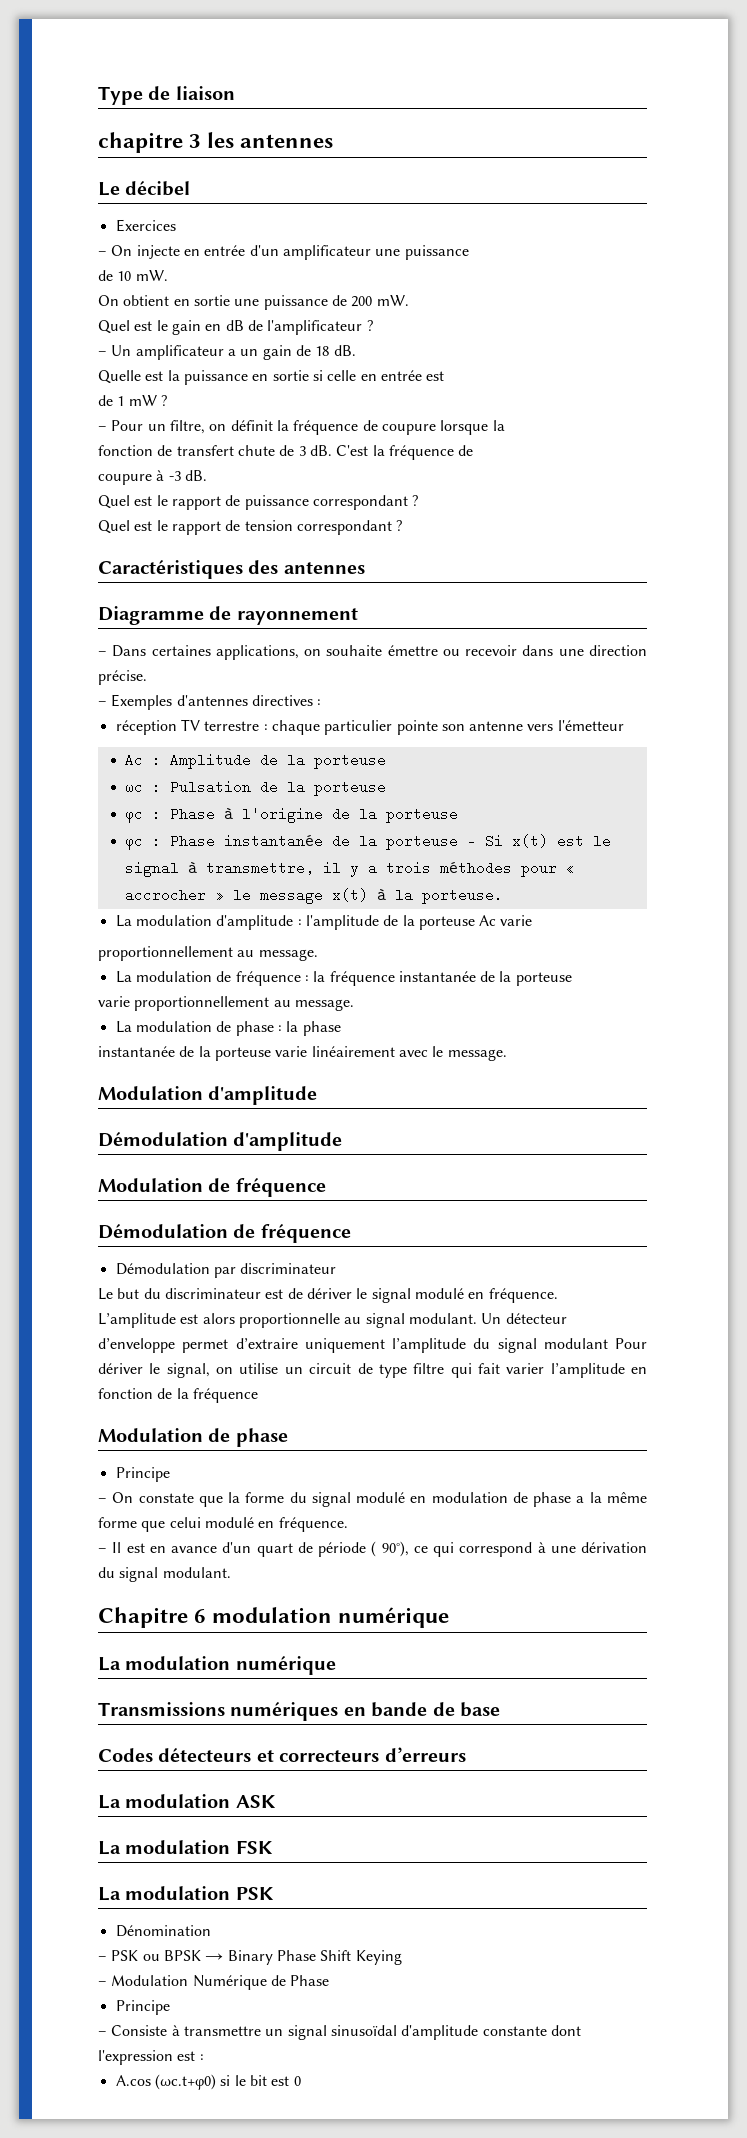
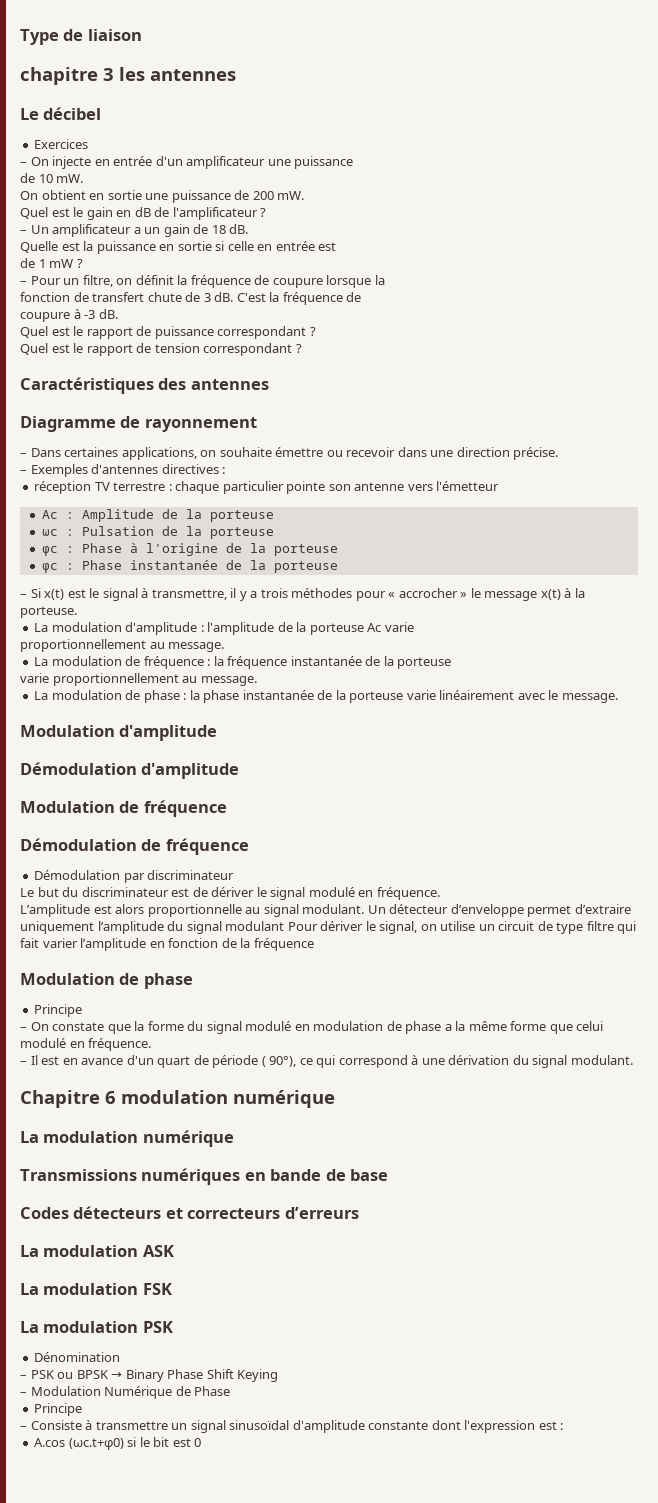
- φc : Phase instantanée de la porteuse – Si x(t) est le signal à transmettre, il y a trois méthodes pour « accrocher » le message x(t) à la porteuse.
+ φc : Phase instantanée de la porteuse
+ – Si x(t) est le signal à transmettre, il y a trois méthodes pour « accrocher » le message x(t) à la porteuse.
- La modulation de phase : la phase
- instantanée de la porteuse varie linéairement avec le message.
+ La modulation de phase : la phase instantanée de la porteuse varie linéairement avec le message.

